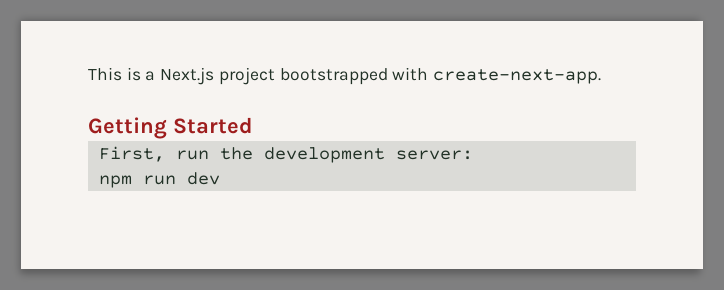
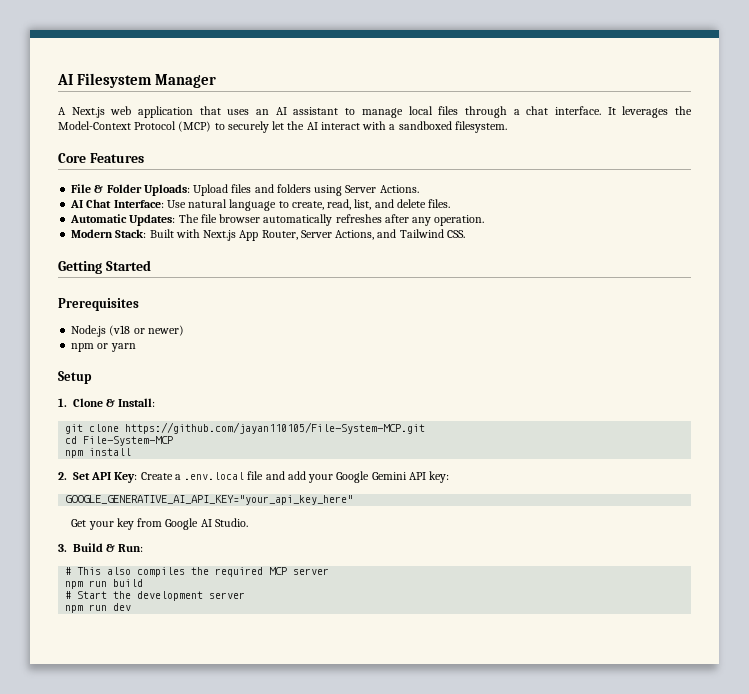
- This is a Next.js project bootstrapped with create-next-app.
+ AI Filesystem Manager
+ A Next.js web application that uses an AI assistant to manage local files through a chat interface. It leverages the Model-Context Protocol (MCP) to securely let the AI interact with a sandboxed filesystem.
+ Core Features
+ File & Folder Uploads: Upload files and folders using Server Actions.
+ AI Chat Interface: Use natural language to create, read, list, and delete files.
+ Automatic Updates: The file browser automatically refreshes after any operation.
+ Modern Stack: Built with Next.js App Router, Server Actions, and Tailwind CSS.
  Getting Started
- First, run the development server:
+ Prerequisites
+ Node.js (v18 or newer)
+ npm or yarn
+ Setup
+ 1. Clone & Install:
+ git clone https://github.com/jayan110105/File-System-MCP.git
+ cd File-System-MCP
+ npm install
+ 2. Set API Key: Create a .env.local file and add your Google Gemini API key:
+ GOOGLE_GENERATIVE_AI_API_KEY="your_api_key_here"
+ Get your key from Google AI Studio.
+ 3. Build & Run:
+ # This also compiles the required MCP server
+ npm run build
+ # Start the development server

